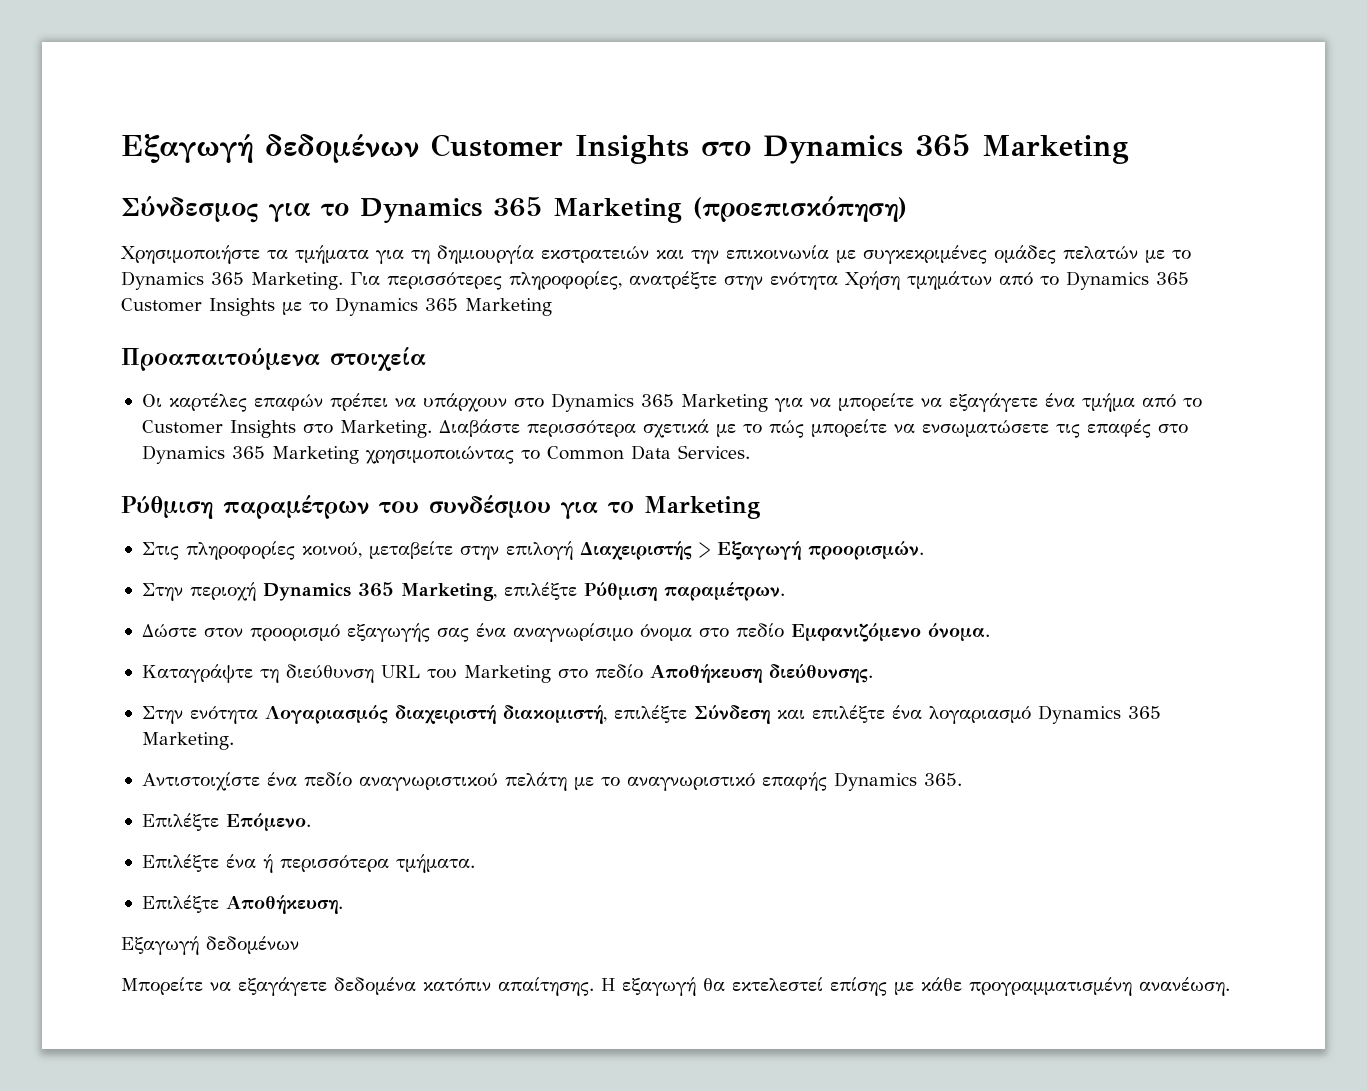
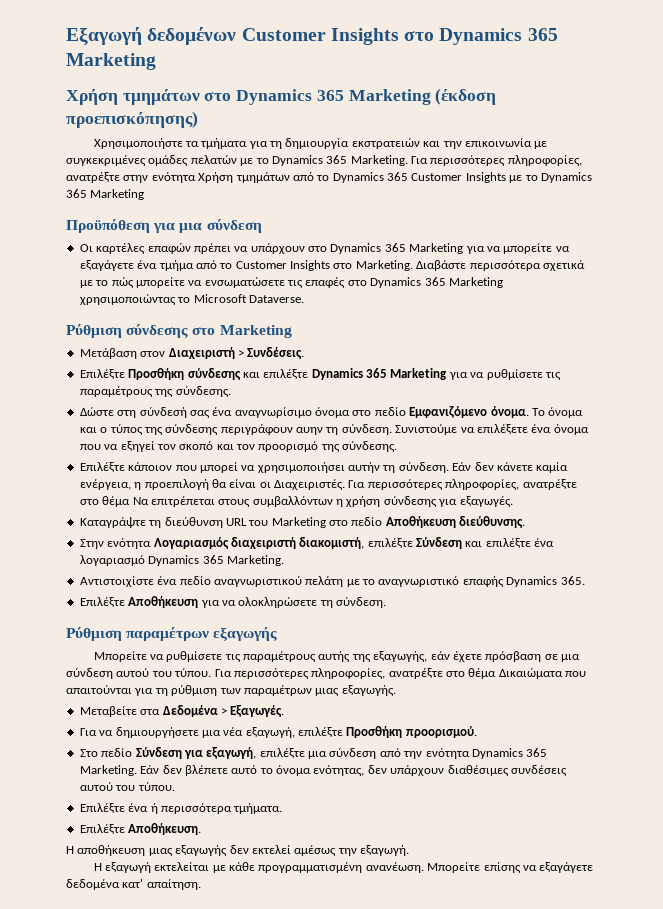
- Σύνδεσμος για το Dynamics 365 Marketing (προεπισκόπηση)
+ Χρήση τμημάτων στο Dynamics 365 Marketing (έκδοση προεπισκόπησης)
- Προαπαιτούμενα στοιχεία
+ Προϋπόθεση για μια σύνδεση
- Διαβάστε περισσότερα σχετικά με το πώς μπορείτε να ενσωματώσετε τις επαφές στο Dynamics 365 Marketing χρησιμοποιώντας το Common Data Services.
- Ρύθμιση παραμέτρων του συνδέσμου για το Marketing
- Στις πληροφορίες κοινού, μεταβείτε στην επιλογή Διαχειριστής > Εξαγωγή προορισμών.
- Στην περιοχή Dynamics 365 Marketing, επιλέξτε Ρύθμιση παραμέτρων.
- Δώστε στον προορισμό εξαγωγής σας ένα αναγνωρίσιμο όνομα στο πεδίο Εμφανιζόμενο όνομα.
+ Διαβάστε περισσότερα σχετικά με το πώς μπορείτε να ενσωματώσετε τις επαφές στο Dynamics 365 Marketing χρησιμοποιώντας το Microsoft Dataverse.
+ Ρύθμιση σύνδεσης στο Marketing
+ Μετάβαση στον Διαχειριστή > Συνδέσεις.
+ Επιλέξτε Προσθήκη σύνδεσης και επιλέξτε Dynamics 365 Marketing για να ρυθμίσετε τις παραμέτρους της σύνδεσης.
+ Δώστε στη σύνδεσή σας ένα αναγνωρίσιμο όνομα στο πεδίο Εμφανιζόμενο όνομα. Το όνομα και ο τύπος της σύνδεσης περιγράφουν αυην τη σύνδεση. Συνιστούμε να επιλέξετε ένα όνομα που να εξηγεί τον σκοπό και τον προορισμό της σύνδεσης.
+ Επιλέξτε κάποιον που μπορεί να χρησιμοποιήσει αυτήν τη σύνδεση. Εάν δεν κάνετε καμία ενέργεια, η προεπιλογή θα είναι οι Διαχειριστές. Για περισσότερες πληροφορίες, ανατρέξτε στο θέμα Να επιτρέπεται στους συμβαλλόντων η χρήση σύνδεσης για εξαγωγές.
- Επιλέξτε Επόμενο.
+ Επιλέξτε Αποθήκευση για να ολοκληρώσετε τη σύνδεση.
+ Ρύθμιση παραμέτρων εξαγωγής
+ Μπορείτε να ρυθμίσετε τις παραμέτρους αυτής της εξαγωγής, εάν έχετε πρόσβαση σε μια σύνδεση αυτού του τύπου. Για περισσότερες πληροφορίες, ανατρέξτε στο θέμα Δικαιώματα που απαιτούνται για τη ρύθμιση των παραμέτρων μιας εξαγωγής.
+ Μεταβείτε στα Δεδομένα > Εξαγωγές.
+ Για να δημιουργήσετε μια νέα εξαγωγή, επιλέξτε Προσθήκη προορισμού.
+ Στο πεδίο Σύνδεση για εξαγωγή, επιλέξτε μια σύνδεση από την ενότητα Dynamics 365 Marketing. Εάν δεν βλέπετε αυτό το όνομα ενότητας, δεν υπάρχουν διαθέσιμες συνδέσεις αυτού του τύπου.
  Επιλέξτε Αποθήκευση.
- Εξαγωγή δεδομένων
- Μπορείτε να εξαγάγετε δεδομένα κατόπιν απαίτησης. Η εξαγωγή θα εκτελεστεί επίσης με κάθε προγραμματισμένη ανανέωση.
+ Η αποθήκευση μιας εξαγωγής δεν εκτελεί αμέσως την εξαγωγή.
+ Η εξαγωγή εκτελείται με κάθε προγραμματισμένη ανανέωση. Μπορείτε επίσης να εξαγάγετε δεδομένα κατ' απαίτηση.

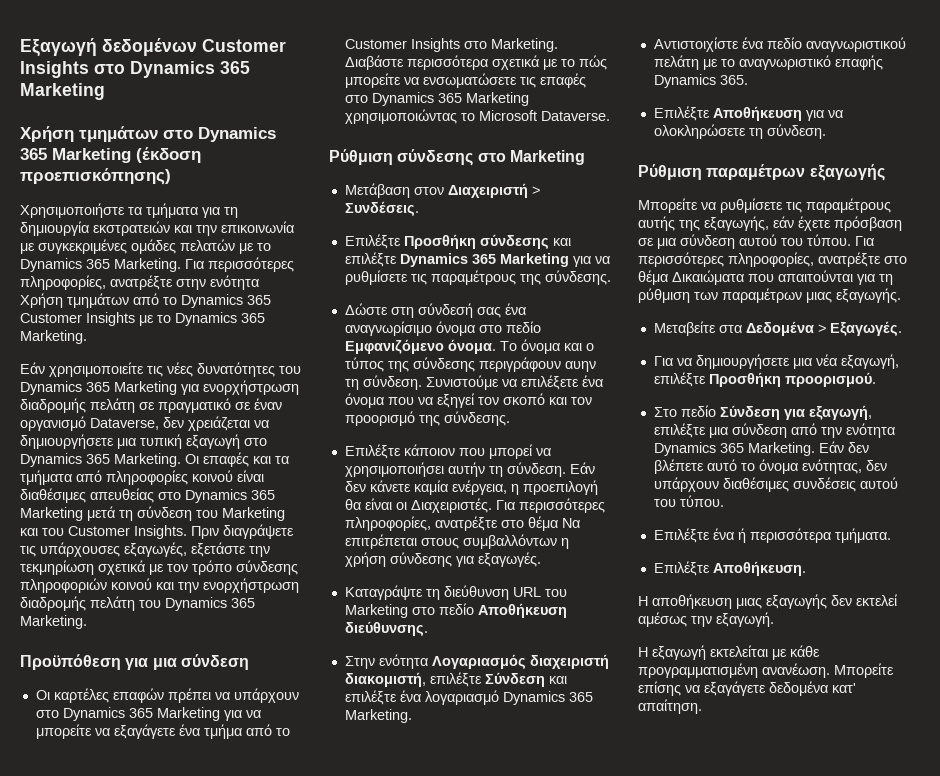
- Για περισσότερες πληροφορίες, ανατρέξτε στην ενότητα Χρήση τμημάτων από το Dynamics 365 Customer Insights με το Dynamics 365 Marketing
+ Για περισσότερες πληροφορίες, ανατρέξτε στην ενότητα Χρήση τμημάτων από το Dynamics 365 Customer Insights με το Dynamics 365 Marketing.
+ Εάν χρησιμοποιείτε τις νέες δυνατότητες του Dynamics 365 Marketing για ενορχήστρωση διαδρομής πελάτη σε πραγματικό σε έναν οργανισμό Dataverse, δεν χρειάζεται να δημιουργήσετε μια τυπική εξαγωγή στο Dynamics 365 Marketing. Οι επαφές και τα τμήματα από πληροφορίες κοινού είναι διαθέσιμες απευθείας στο Dynamics 365 Marketing μετά τη σύνδεση του Marketing και του Customer Insights. Πριν διαγράψετε τις υπάρχουσες εξαγωγές, εξετάστε την τεκμηρίωση σχετικά με τον τρόπο σύνδεσης πληροφοριών κοινού και την ενορχήστρωση διαδρομής πελάτη του Dynamics 365 Marketing.

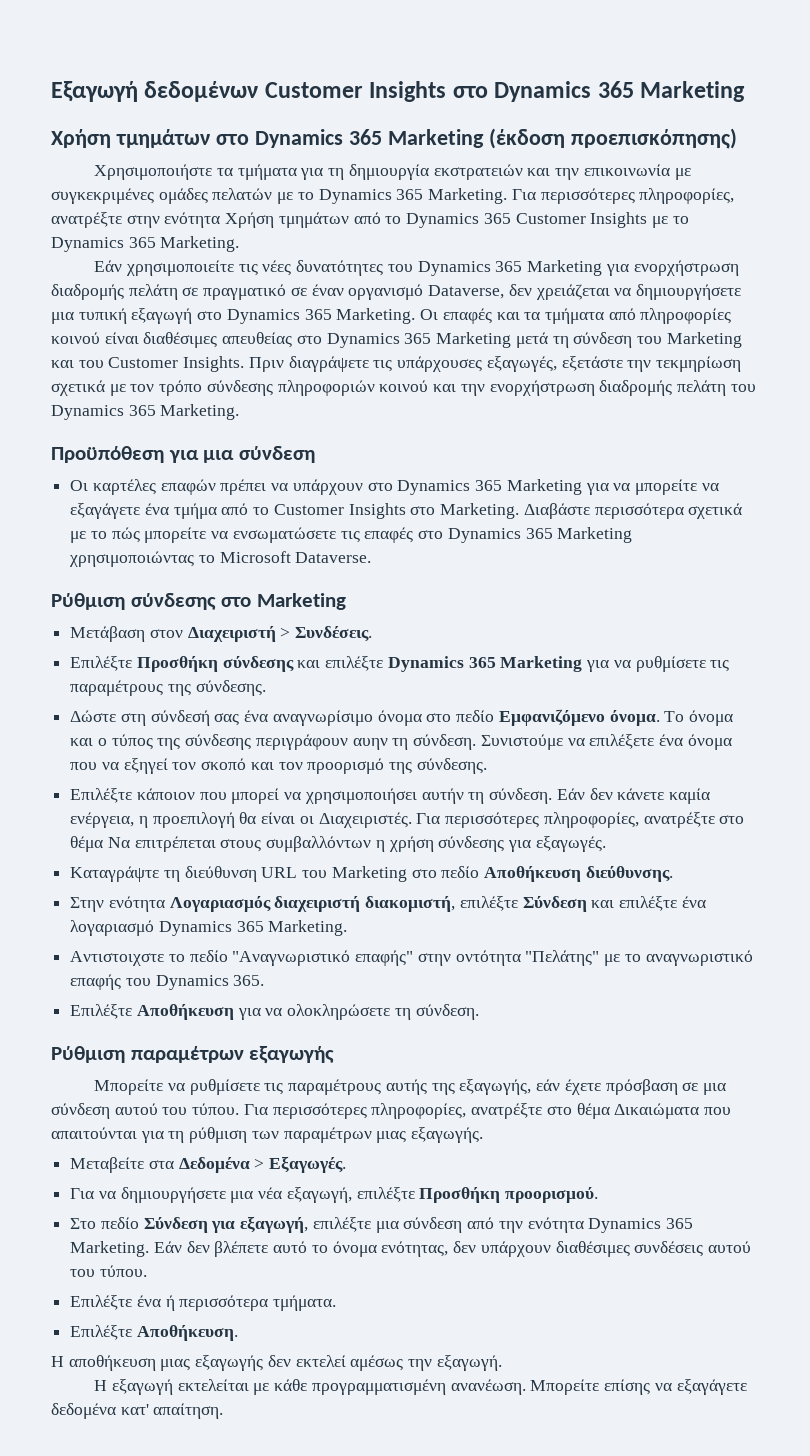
- Αντιστοιχίστε ένα πεδίο αναγνωριστικού πελάτη με το αναγνωριστικό επαφής Dynamics 365.
+ Αντιστοιχστε το πεδίο "Αναγνωριστικό επαφής" στην οντότητα "Πελάτης" με το αναγνωριστικό επαφής του Dynamics 365.

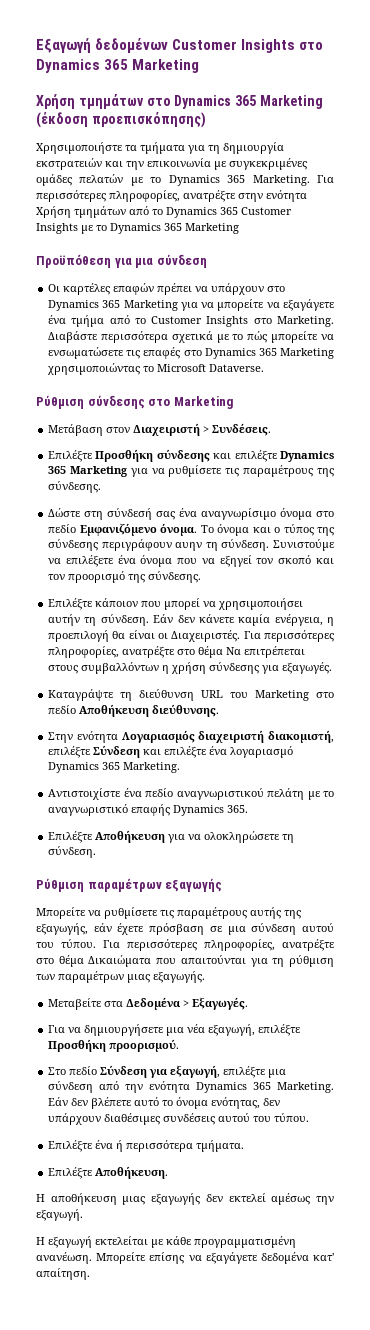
- Για περισσότερες πληροφορίες, ανατρέξτε στην ενότητα Χρήση τμημάτων από το Dynamics 365 Customer Insights με το Dynamics 365 Marketing.
- Εάν χρησιμοποιείτε τις νέες δυνατότητες του Dynamics 365 Marketing για ενορχήστρωση διαδρομής πελάτη σε πραγματικό σε έναν οργανισμό Dataverse, δεν χρειάζεται να δημιουργήσετε μια τυπική εξαγωγή στο Dynamics 365 Marketing. Οι επαφές και τα τμήματα από πληροφορίες κοινού είναι διαθέσιμες απευθείας στο Dynamics 365 Marketing μετά τη σύνδεση του Marketing και του Customer Insights. Πριν διαγράψετε τις υπάρχουσες εξαγωγές, εξετάστε την τεκμηρίωση σχετικά με τον τρόπο σύνδεσης πληροφοριών κοινού και την ενορχήστρωση διαδρομής πελάτη του Dynamics 365 Marketing.
+ Για περισσότερες πληροφορίες, ανατρέξτε στην ενότητα Χρήση τμημάτων από το Dynamics 365 Customer Insights με το Dynamics 365 Marketing
- Αντιστοιχστε το πεδίο "Αναγνωριστικό επαφής" στην οντότητα "Πελάτης" με το αναγνωριστικό επαφής του Dynamics 365.
+ Αντιστοιχίστε ένα πεδίο αναγνωριστικού πελάτη με το αναγνωριστικό επαφής Dynamics 365.

